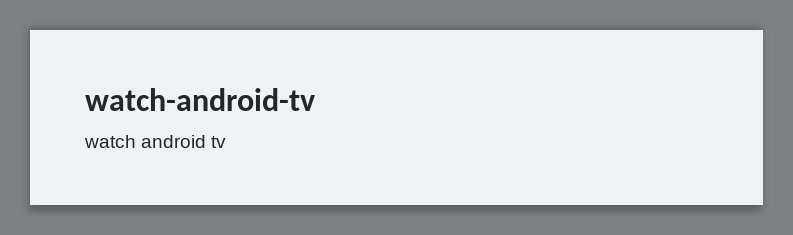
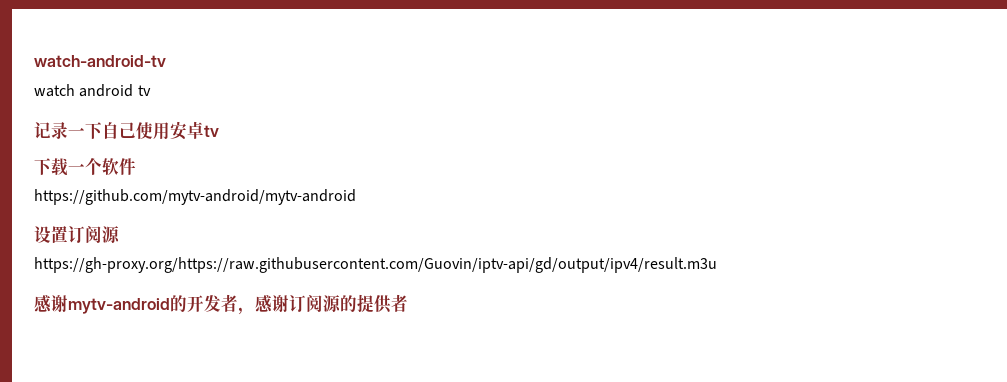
+ 记录一下自己使用安卓tv
+ 下载一个软件
+ https://github.com/mytv-android/mytv-android
+ 设置订阅源
+ https://gh-proxy.org/https://raw.githubusercontent.com/Guovin/iptv-api/gd/output/ipv4/result.m3u
+ 感谢mytv-android的开发者，感谢订阅源的提供者

